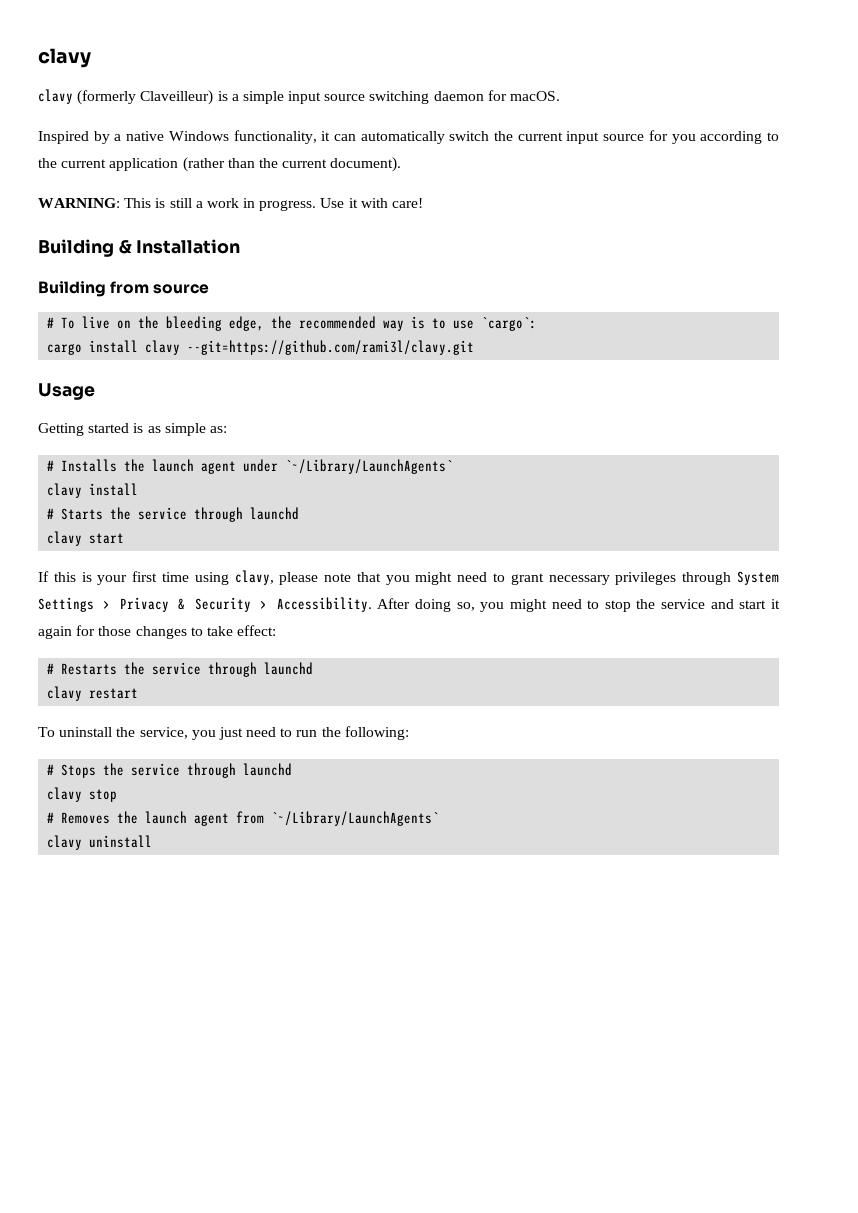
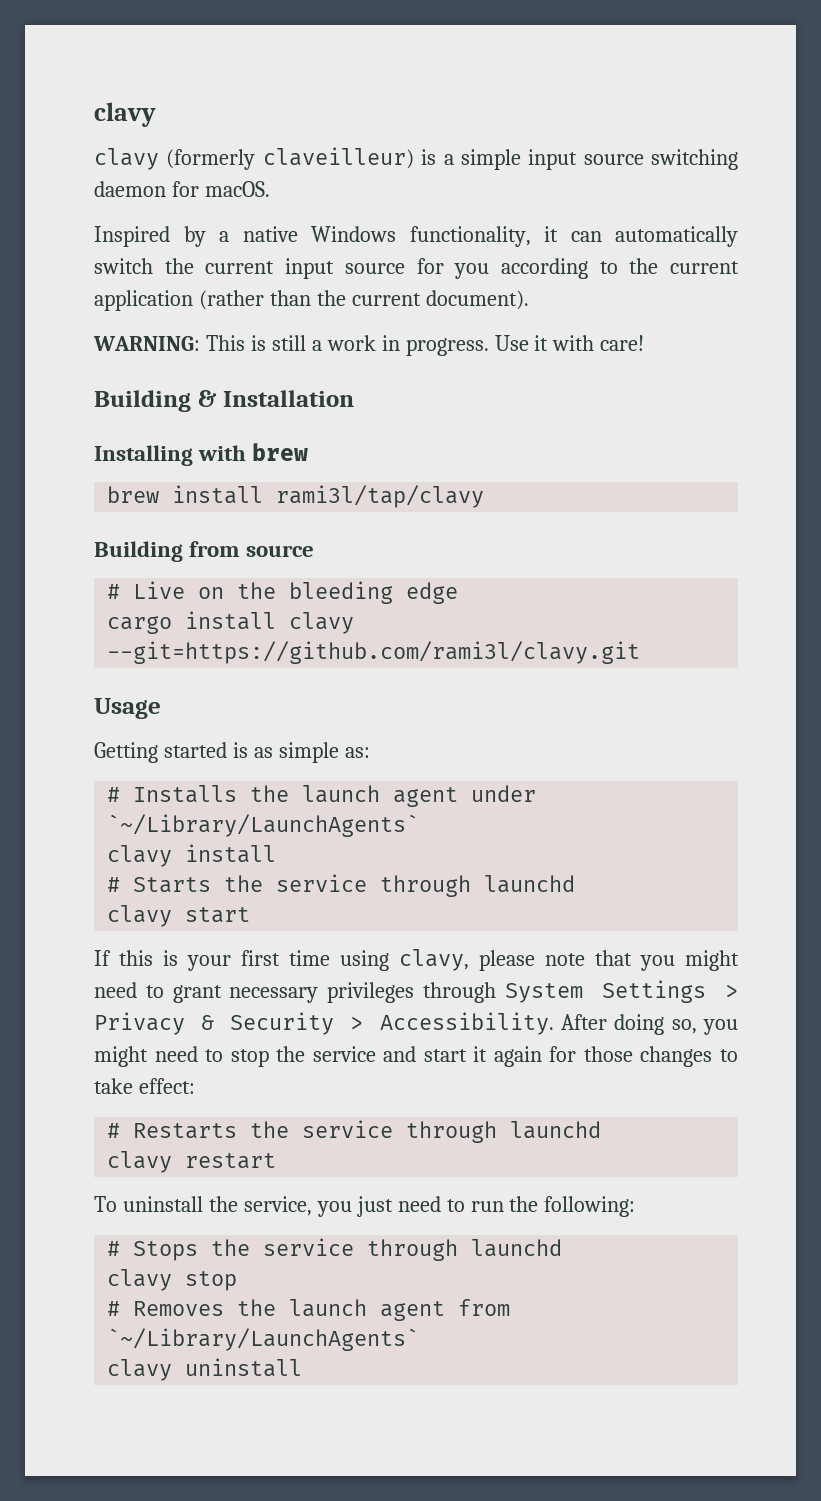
- clavy (formerly Claveilleur) is a simple input source switching daemon for macOS.
+ clavy (formerly claveilleur) is a simple input source switching daemon for macOS.
+ Installing with brew
+ brew install rami3l/tap/clavy
- # To live on the bleeding edge, the recommended way is to use `cargo`:
+ # Live on the bleeding edge

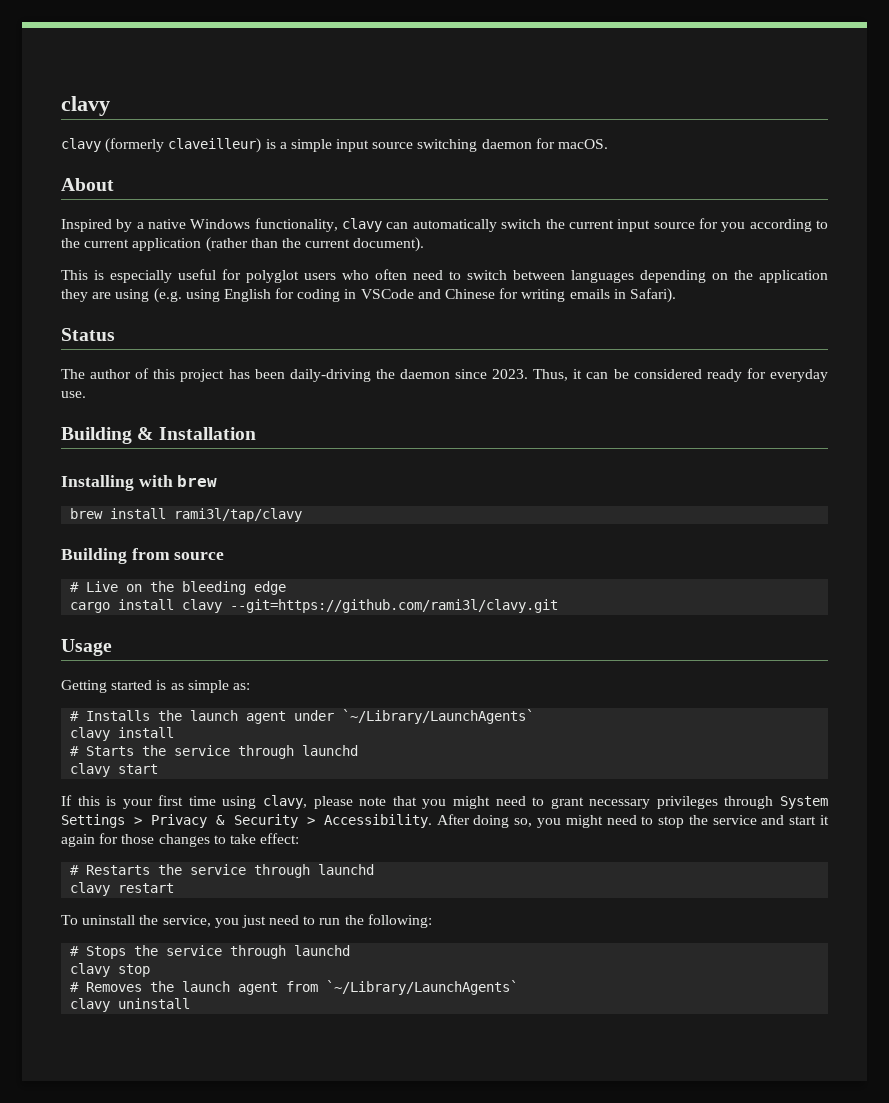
+ About
- Inspired by a native Windows functionality, it can automatically switch the current input source for you according to the current application (rather than the current document).
+ Inspired by a native Windows functionality, clavy can automatically switch the current input source for you according to the current application (rather than the current document).
- WARNING: This is still a work in progress. Use it with care!
+ This is especially useful for polyglot users who often need to switch between languages depending on the application they are using (e.g. using English for coding in VSCode and Chinese for writing emails in Safari).
+ Status
+ The author of this project has been daily-driving the daemon since 2023. Thus, it can be considered ready for everyday use.

